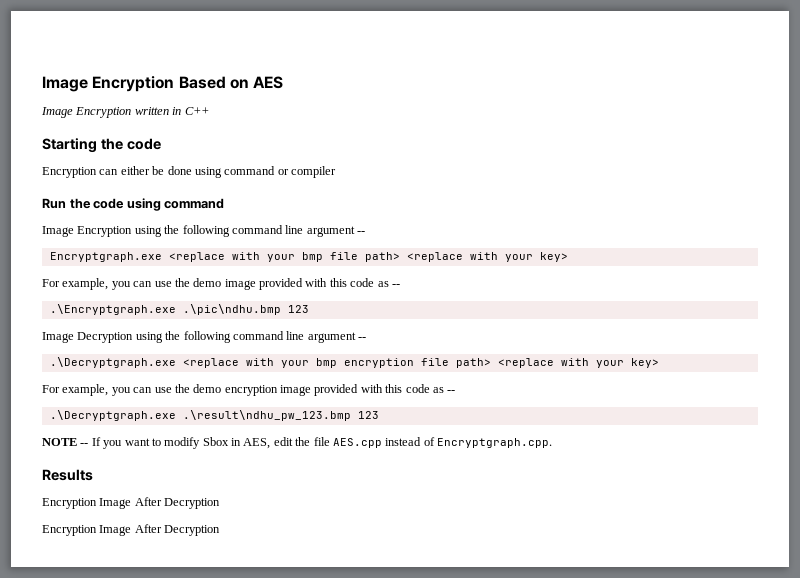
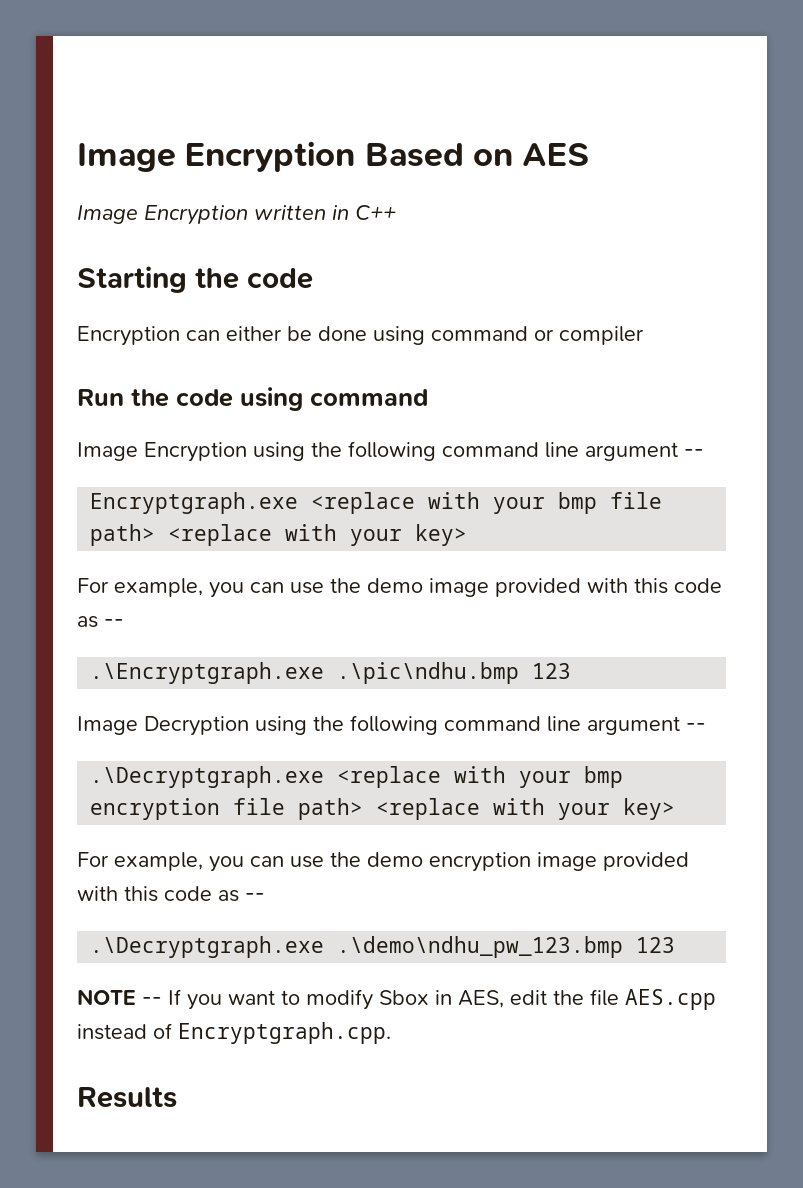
- .\Decryptgraph.exe .\result\ndhu_pw_123.bmp 123
+ .\Decryptgraph.exe .\demo\ndhu_pw_123.bmp 123
  Results
- Encryption Image After Decryption
- Encryption Image After Decryption

